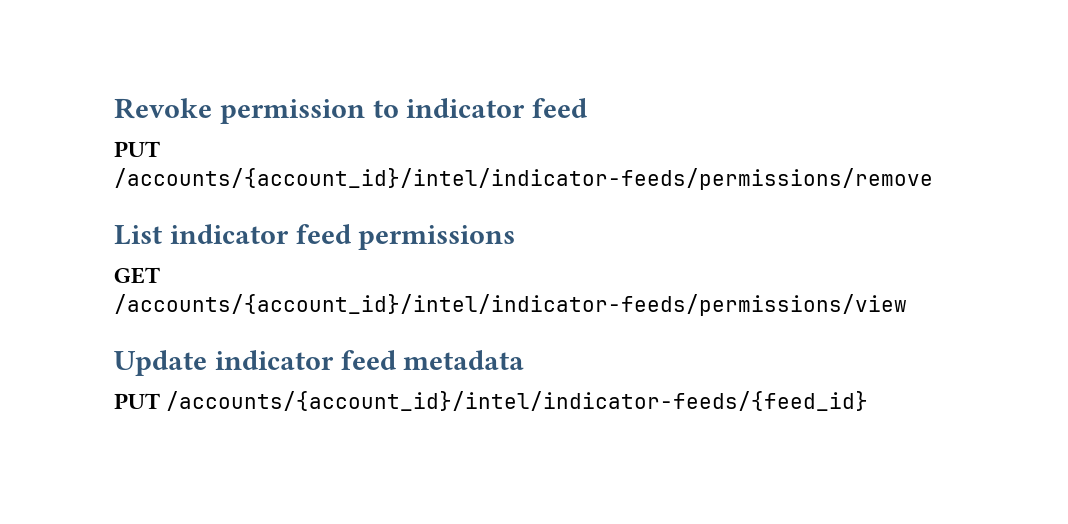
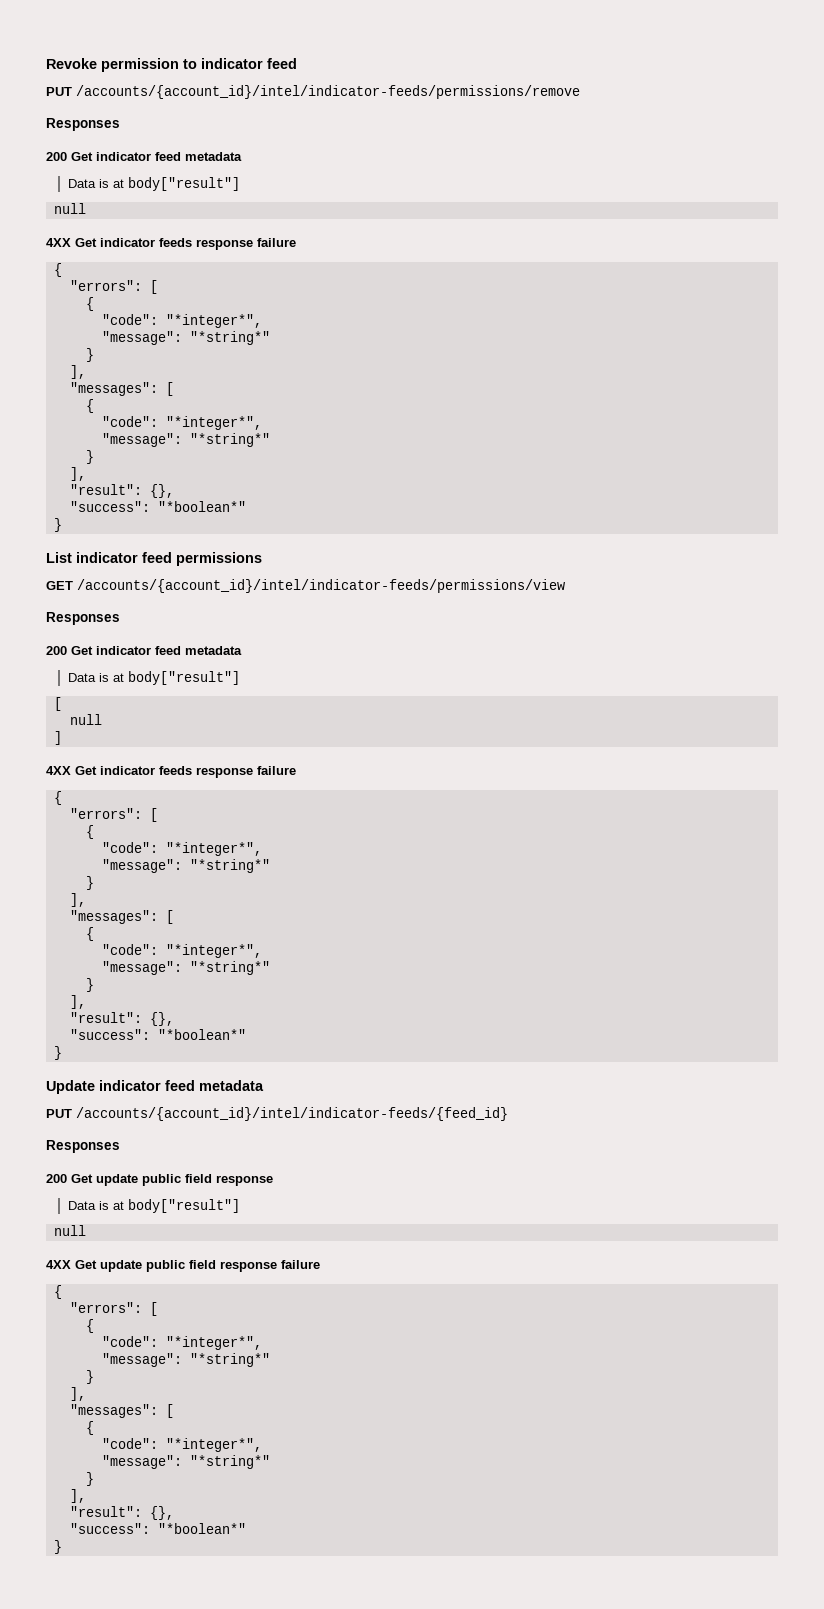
  PUT /accounts/{account_id}/intel/indicator-feeds/permissions/remove
+ Responses
+ 200 Get indicator feed metadata
+ Data is at body["result"]
+ null
+ 4XX Get indicator feeds response failure
+ {
+ "errors": [
+ {
+ "code": "*integer*",
+ "message": "*string*"
+ }
+ ],
+ "messages": [
+ {
+ "code": "*integer*",
+ "message": "*string*"
+ }
+ ],
+ "result": {},
+ "success": "*boolean*"
+ }
  GET /accounts/{account_id}/intel/indicator-feeds/permissions/view
+ Responses
+ 200 Get indicator feed metadata
+ Data is at body["result"]
+ [
+ null
+ ]
+ 4XX Get indicator feeds response failure
+ {
+ "errors": [
+ {
+ "code": "*integer*",
+ "message": "*string*"
+ }
+ ],
+ "messages": [
+ {
+ "code": "*integer*",
+ "message": "*string*"
+ }
+ ],
+ "result": {},
+ "success": "*boolean*"
+ }
  PUT /accounts/{account_id}/intel/indicator-feeds/{feed_id}
+ Responses
+ 200 Get update public field response
+ Data is at body["result"]
+ null
+ 4XX Get update public field response failure
+ {
+ "errors": [
+ {
+ "code": "*integer*",
+ "message": "*string*"
+ }
+ ],
+ "messages": [
+ {
+ "code": "*integer*",
+ "message": "*string*"
+ }
+ ],
+ "result": {},
+ "success": "*boolean*"
+ }

